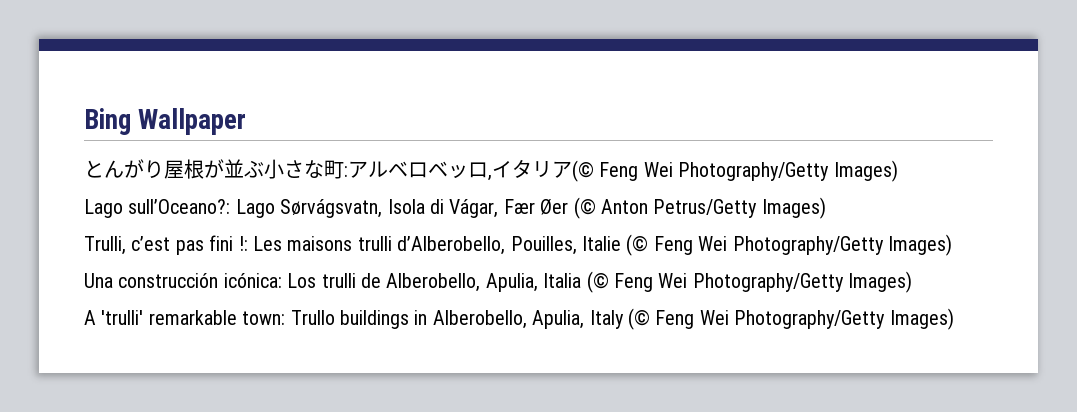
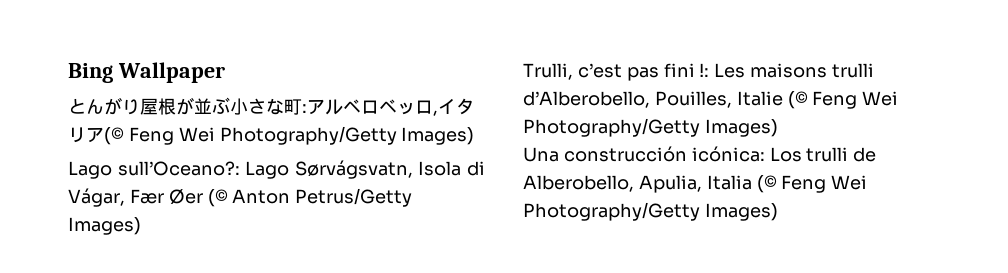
- A 'trulli' remarkable town: Trullo buildings in Alberobello, Apulia, Italy (© Feng Wei Photography/Getty Images)

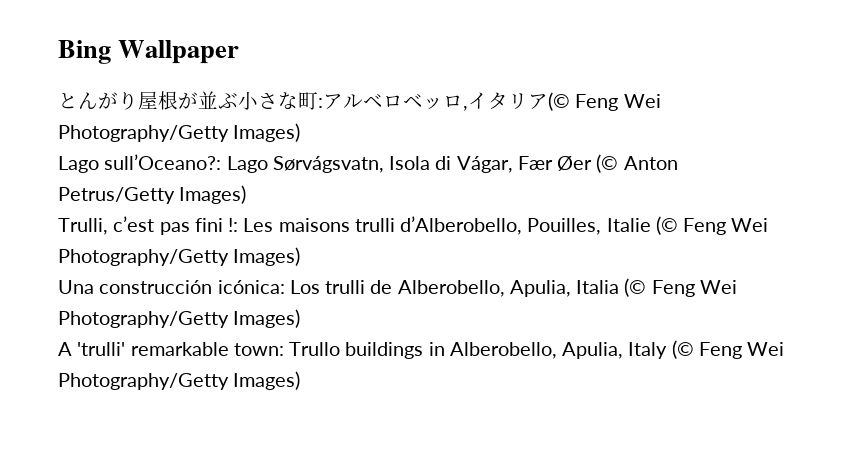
+ A 'trulli' remarkable town: Trullo buildings in Alberobello, Apulia, Italy (© Feng Wei Photography/Getty Images)

